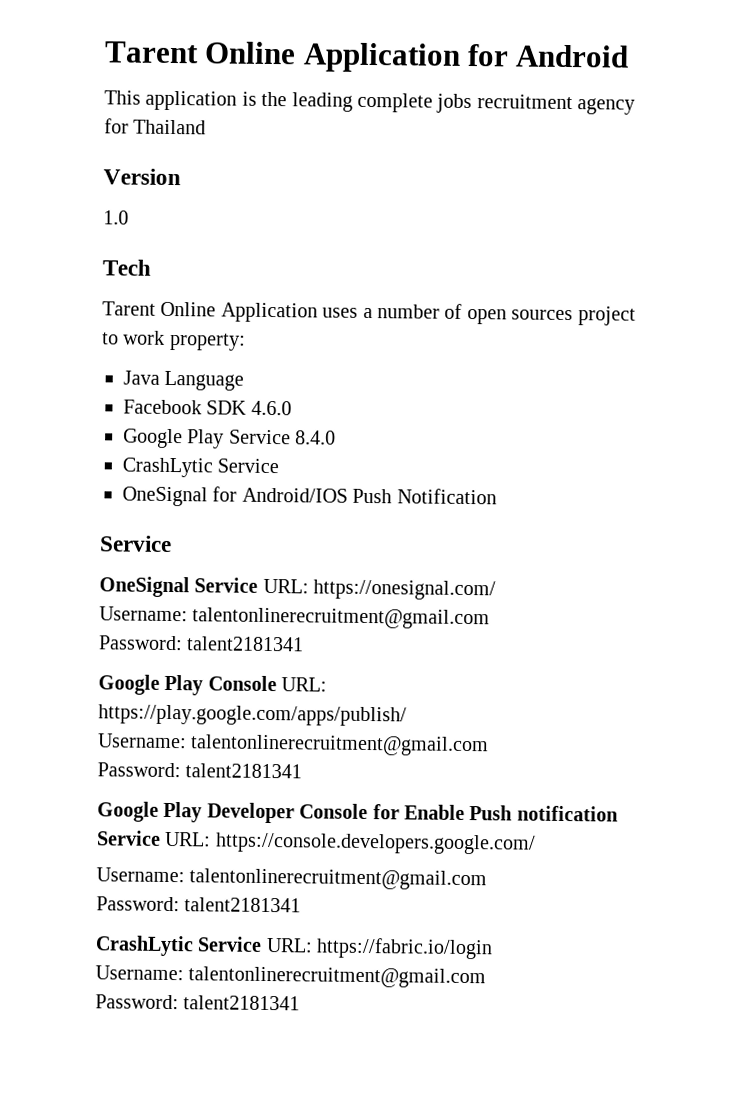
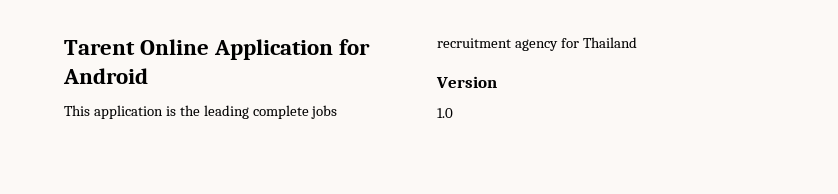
- Tech
- Tarent Online Application uses a number of open sources project to work property:
- Java Language
- Facebook SDK 4.6.0
- Google Play Service 8.4.0
- CrashLytic Service
- OneSignal for Android/IOS Push Notification
- Service
- OneSignal Service URL: https://onesignal.com/
- Username: talentonlinerecruitment@gmail.com
- Password: talent2181341
- Google Play Console URL: https://play.google.com/apps/publish/
- Username: talentonlinerecruitment@gmail.com
- Password: talent2181341
- Google Play Developer Console for Enable Push notification Service URL: https://console.developers.google.com/
- Username: talentonlinerecruitment@gmail.com
- Password: talent2181341
- CrashLytic Service URL: https://fabric.io/login
- Username: talentonlinerecruitment@gmail.com
- Password: talent2181341

